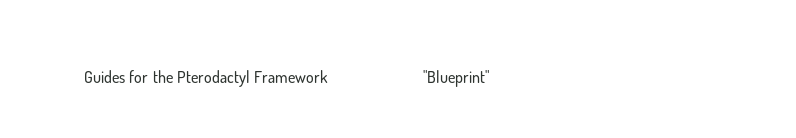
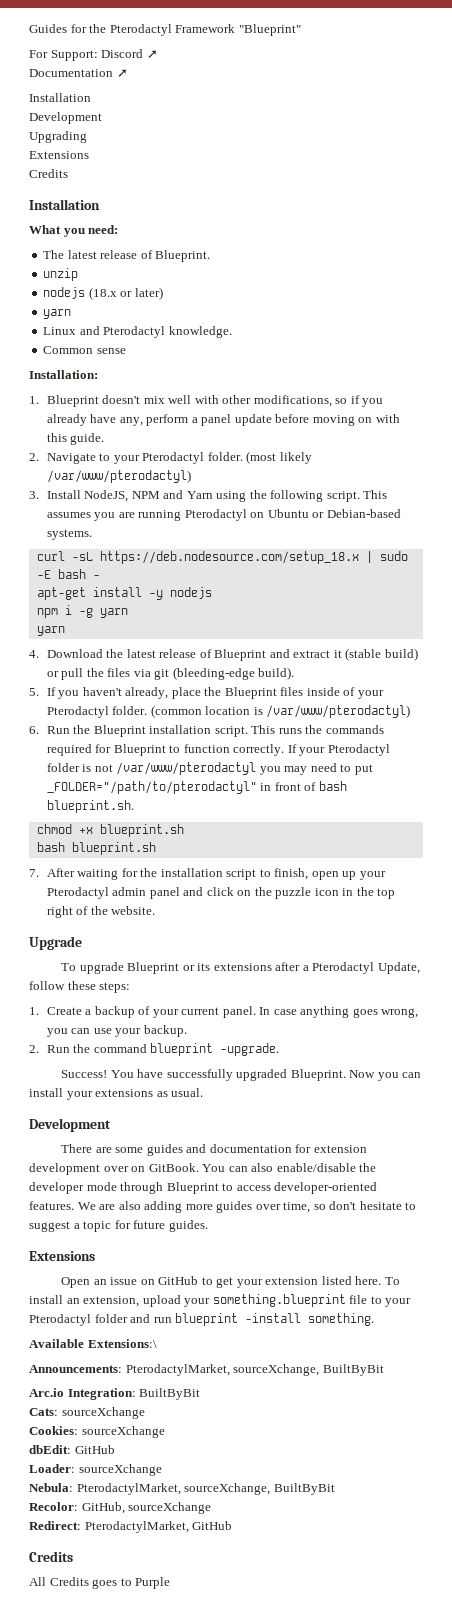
+ For Support: Discord ➚
+ Documentation ➚
+ Installation
+ Development
+ Upgrading
+ Extensions
+ Credits
+ Installation
+ What you need:
+ The latest release of Blueprint.
+ unzip
+ nodejs (18.x or later)
+ yarn
+ Linux and Pterodactyl knowledge.
+ Common sense
+ Installation:
+ 1. Blueprint doesn't mix well with other modifications, so if you already have any, perform a panel update before moving on with this guide.
+ 2. Navigate to your Pterodactyl folder. (most likely /var/www/pterodactyl)
+ 3. Install NodeJS, NPM and Yarn using the following script. This assumes you are running Pterodactyl on Ubuntu or Debian-based systems.
+ curl -sL https://deb.nodesource.com/setup_18.x | sudo -E bash -
+ apt-get install -y nodejs
+ npm i -g yarn
+ yarn
+ 4. Download the latest release of Blueprint and extract it (stable build) or pull the files via git (bleeding-edge build).
+ 5. If you haven't already, place the Blueprint files inside of your Pterodactyl folder. (common location is /var/www/pterodactyl)
+ 6. Run the Blueprint installation script. This runs the commands required for Blueprint to function correctly. If your Pterodactyl folder is not /var/www/pterodactyl you may need to put _FOLDER="/path/to/pterodactyl" in front of bash blueprint.sh.
+ chmod +x blueprint.sh
+ bash blueprint.sh
+ 7. After waiting for the installation script to finish, open up your Pterodactyl admin panel and click on the puzzle icon in the top right of the website.
+ Upgrade
+ To upgrade Blueprint or its extensions after a Pterodactyl Update, follow these steps:
+ 1. Create a backup of your current panel. In case anything goes wrong, you can use your backup.
+ 2. Run the command blueprint -upgrade.
+ Success! You have successfully upgraded Blueprint. Now you can install your extensions as usual.
+ Development
+ There are some guides and documentation for extension development over on GitBook. You can also enable/disable the developer mode through Blueprint to access developer-oriented features. We are also adding more guides over time, so don't hesitate to suggest a topic for future guides.
+ Extensions
+ Open an issue on GitHub to get your extension listed here. To install an extension, upload your something.blueprint file to your Pterodactyl folder and run blueprint -install something.
+ Available Extensions:\
+ Announcements: PterodactylMarket, sourceXchange, BuiltByBit
+ Arc.io Integration: BuiltByBit
+ Cats: sourceXchange
+ Cookies: sourceXchange
+ dbEdit: GitHub
+ Loader: sourceXchange
+ Nebula: PterodactylMarket, sourceXchange, BuiltByBit
+ Recolor: GitHub, sourceXchange
+ Redirect: PterodactylMarket, GitHub
+ Credits
+ All Credits goes to Purple

